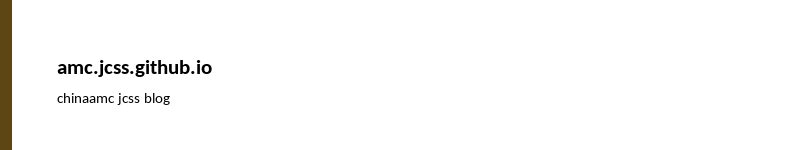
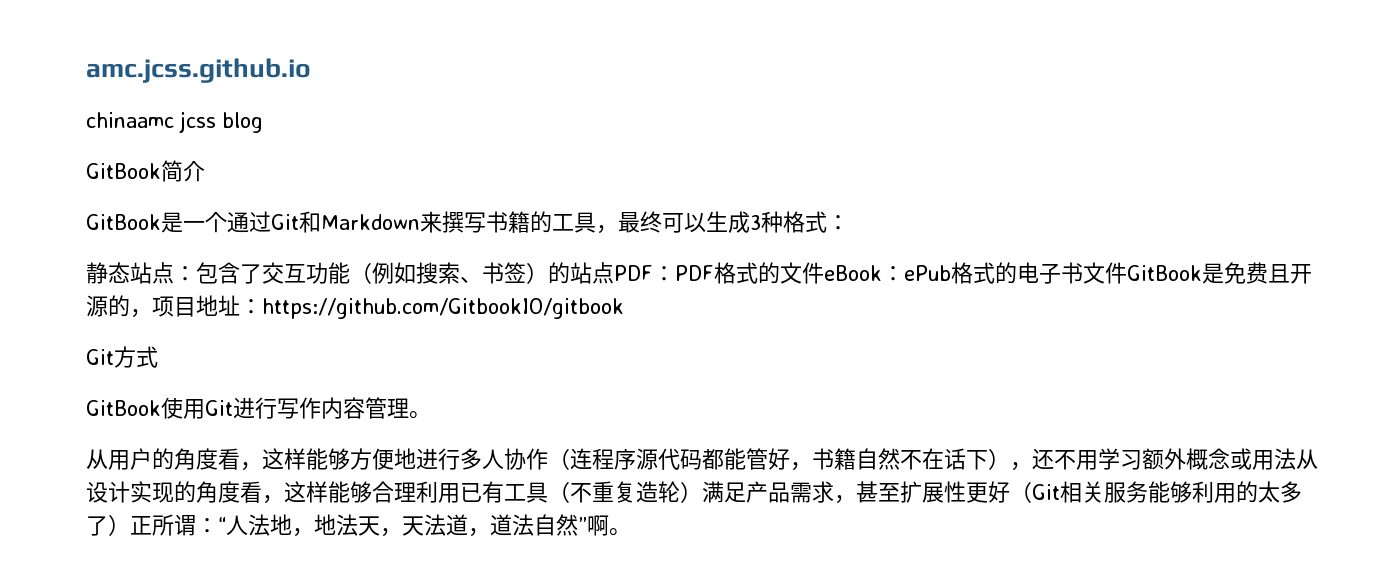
+ GitBook简介
+ GitBook是一个通过Git和Markdown来撰写书籍的工具，最终可以生成3种格式：
+ 静态站点：包含了交互功能（例如搜索、书签）的站点PDF：PDF格式的文件eBook：ePub格式的电子书文件GitBook是免费且开源的，项目地址：https://github.com/GitbookIO/gitbook
+ Git方式
+ GitBook使用Git进行写作内容管理。
+ 从用户的角度看，这样能够方便地进行多人协作（连程序源代码都能管好，书籍自然不在话下），还不用学习额外概念或用法从设计实现的角度看，这样能够合理利用已有工具（不重复造轮）满足产品需求，甚至扩展性更好（Git相关服务能够利用的太多了）正所谓：“人法地，地法天，天法道，道法自然”啊。

